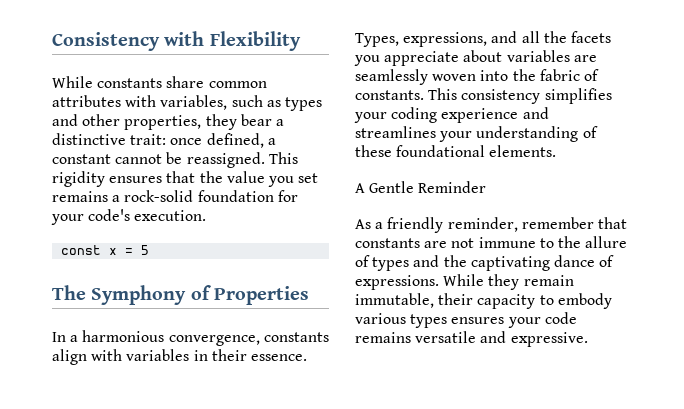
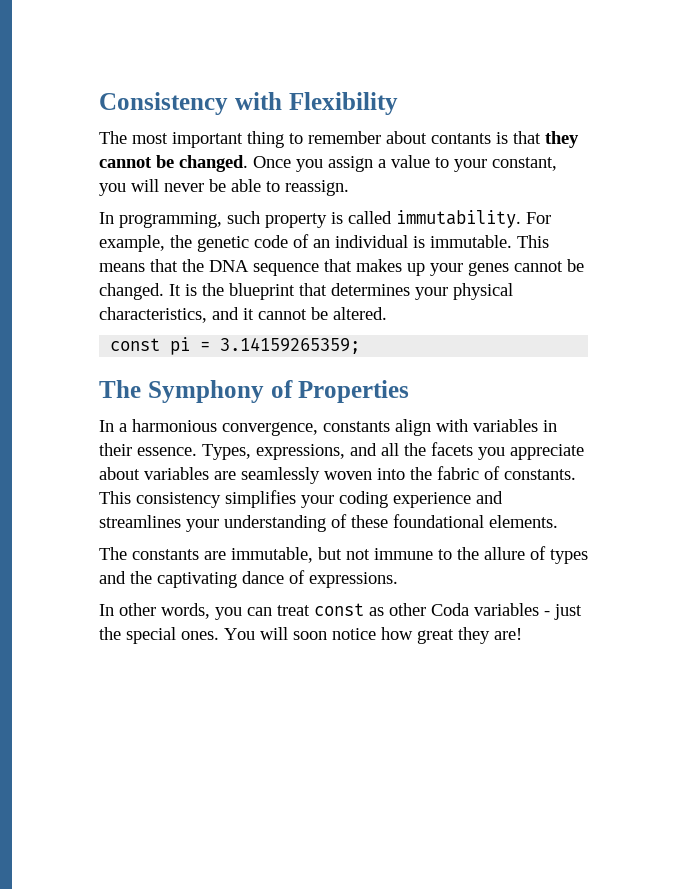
- While constants share common attributes with variables, such as types and other properties, they bear a distinctive trait: once defined, a constant cannot be reassigned. This rigidity ensures that the value you set remains a rock-solid foundation for your code's execution.
- const x = 5
+ The most important thing to remember about contants is that they cannot be changed. Once you assign a value to your constant, you will never be able to reassign.
+ In programming, such property is called immutability. For example, the genetic code of an individual is immutable. This means that the DNA sequence that makes up your genes cannot be changed. It is the blueprint that determines your physical characteristics, and it cannot be altered.
+ const pi = 3.14159265359;
- A Gentle Reminder
- As a friendly reminder, remember that constants are not immune to the allure of types and the captivating dance of expressions. While they remain immutable, their capacity to embody various types ensures your code remains versatile and expressive.
+ The constants are immutable, but not immune to the allure of types and the captivating dance of expressions.
+ In other words, you can treat const as other Coda variables - just the special ones. You will soon notice how great they are!

